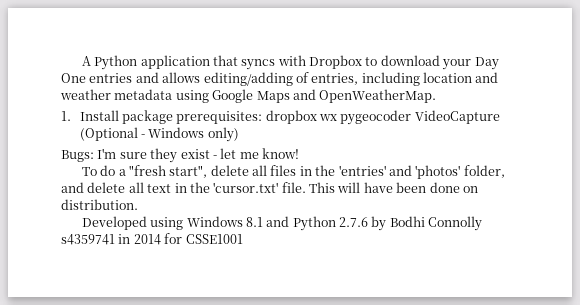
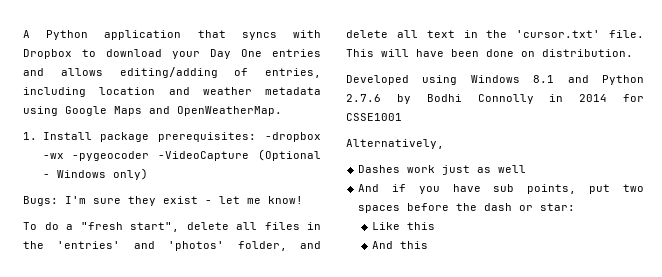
- 1. Install package prerequisites: dropbox wx pygeocoder VideoCapture (Optional - Windows only)
+ 1. Install package prerequisites: -dropbox -wx -pygeocoder -VideoCapture (Optional - Windows only)
- Developed using Windows 8.1 and Python 2.7.6 by Bodhi Connolly s4359741 in 2014 for CSSE1001
+ Developed using Windows 8.1 and Python 2.7.6 by Bodhi Connolly in 2014 for CSSE1001
+ Alternatively,
+ Dashes work just as well
+ And if you have sub points, put two spaces before the dash or star:
+ Like this
+ And this

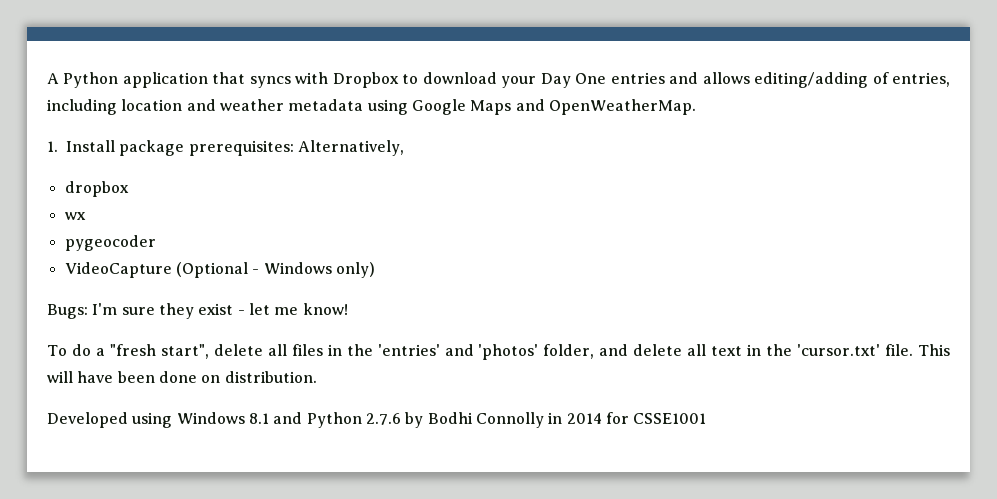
- 1. Install package prerequisites: -dropbox -wx -pygeocoder -VideoCapture (Optional - Windows only)
+ 1. Install package prerequisites: Alternatively,
+ dropbox
+ wx
+ pygeocoder
+ VideoCapture (Optional - Windows only)
- Alternatively,
- Dashes work just as well
- And if you have sub points, put two spaces before the dash or star:
- Like this
- And this

